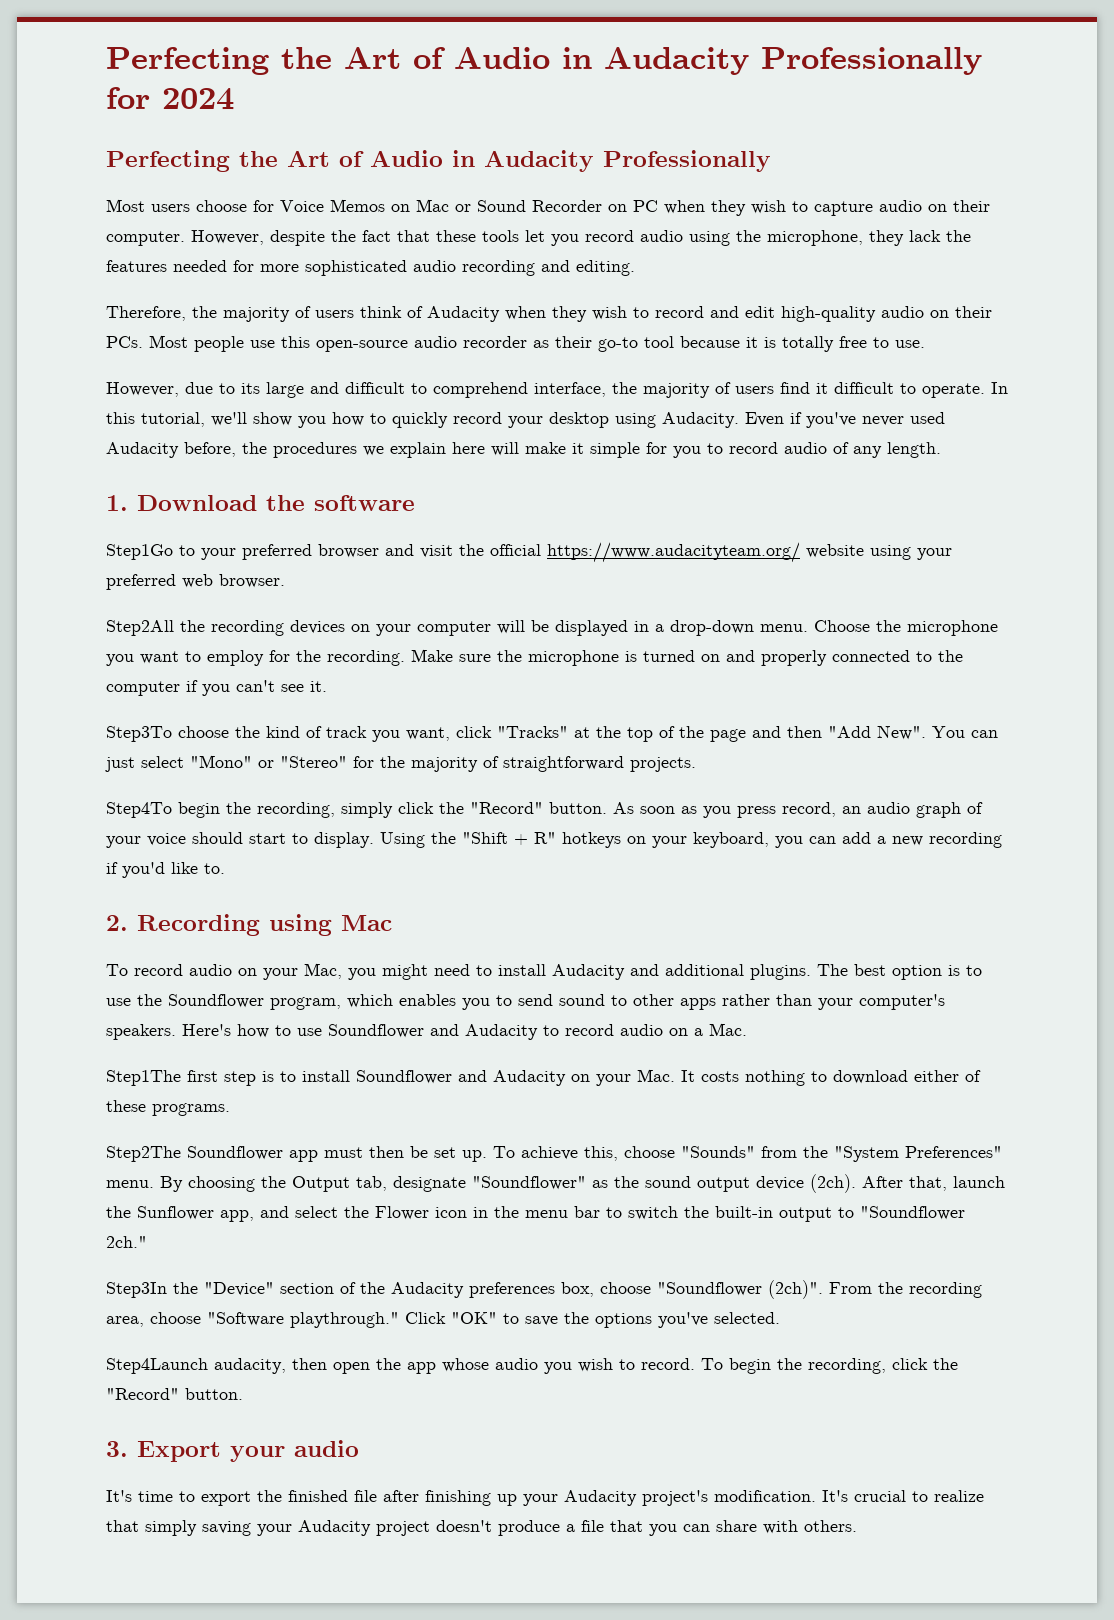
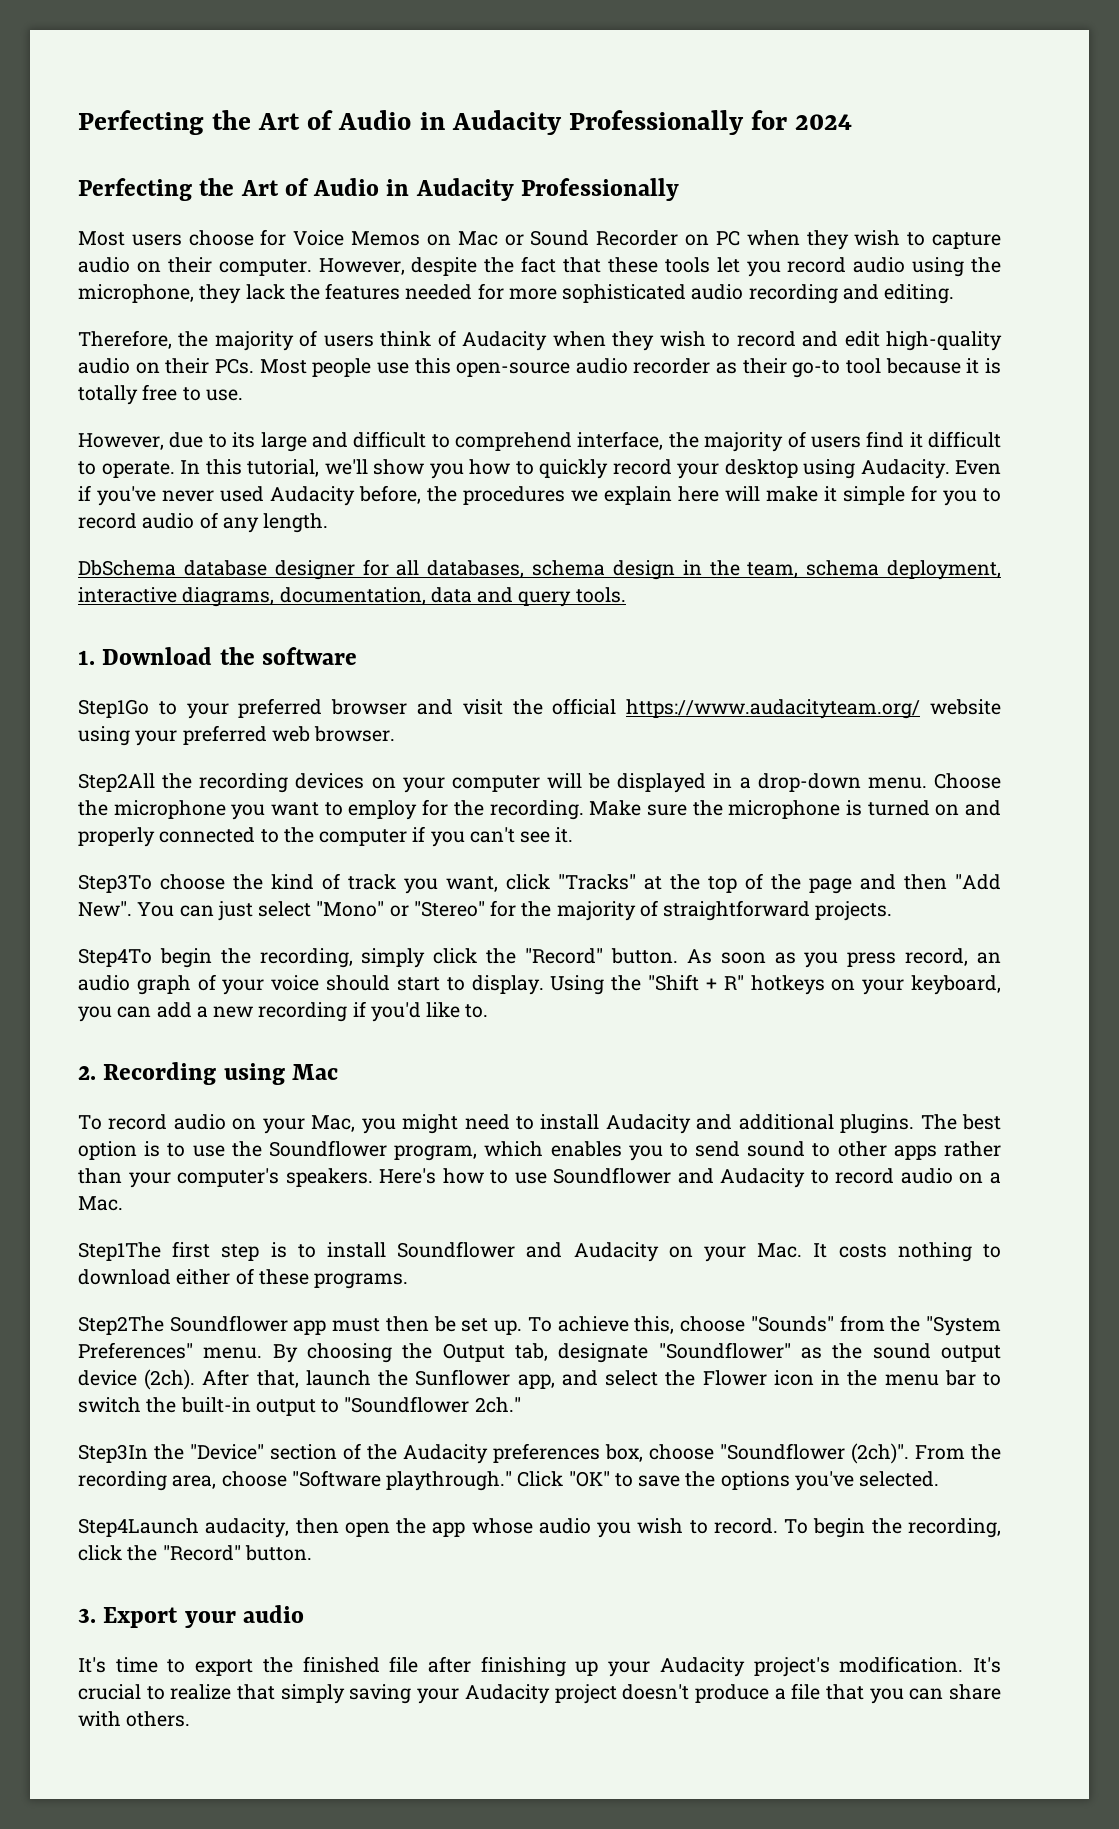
+ DbSchema database designer for all databases, schema design in the team, schema deployment, interactive diagrams, documentation, data and query tools.

